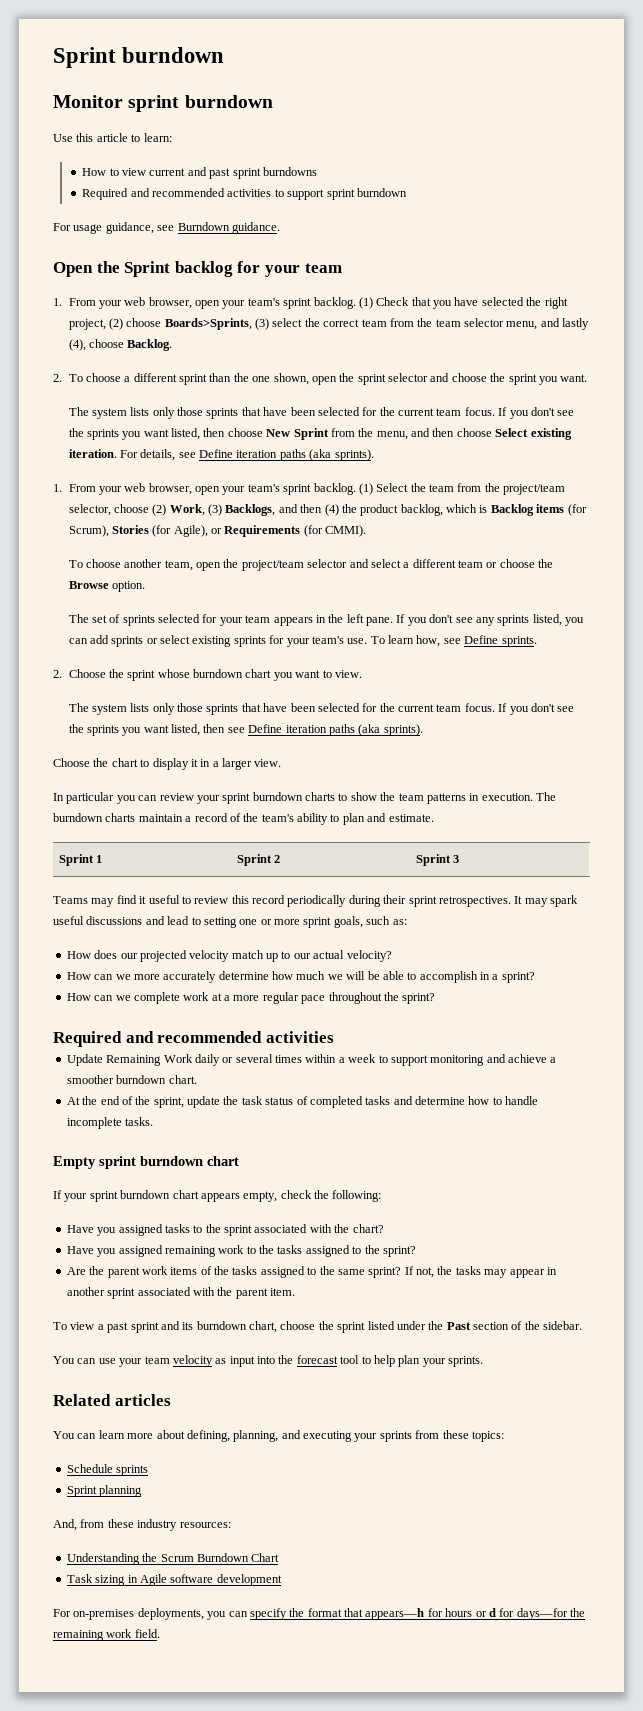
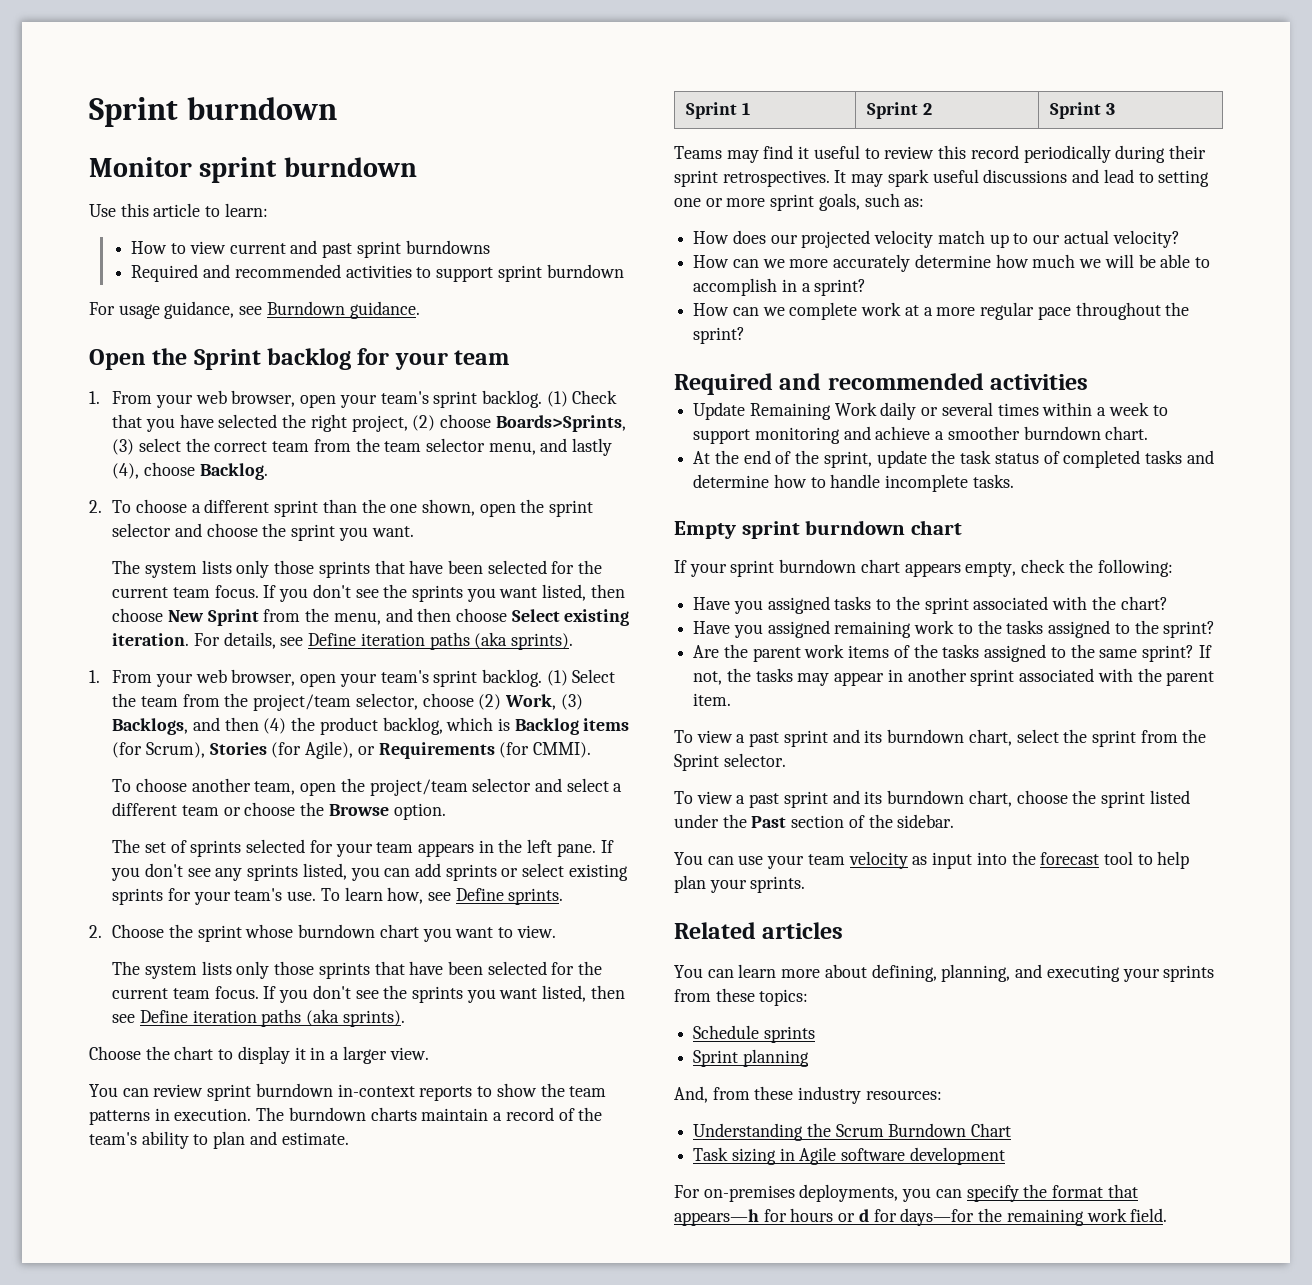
- In particular you can review your sprint burndown charts to show the team patterns in execution.
+ You can review sprint burndown in-context reports to show the team patterns in execution.
+ To view a past sprint and its burndown chart, select the sprint from the Sprint selector.

